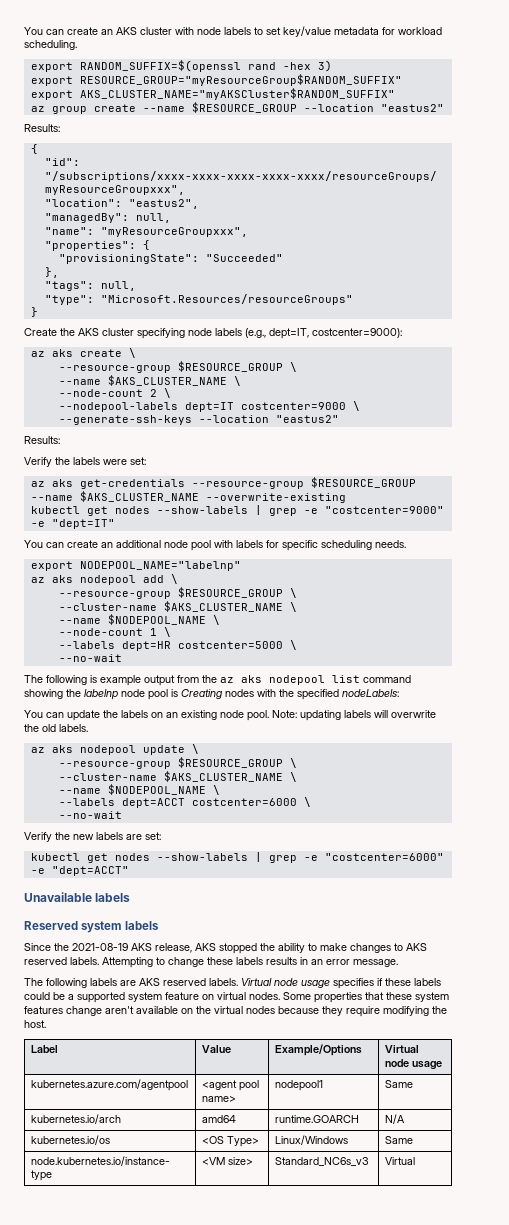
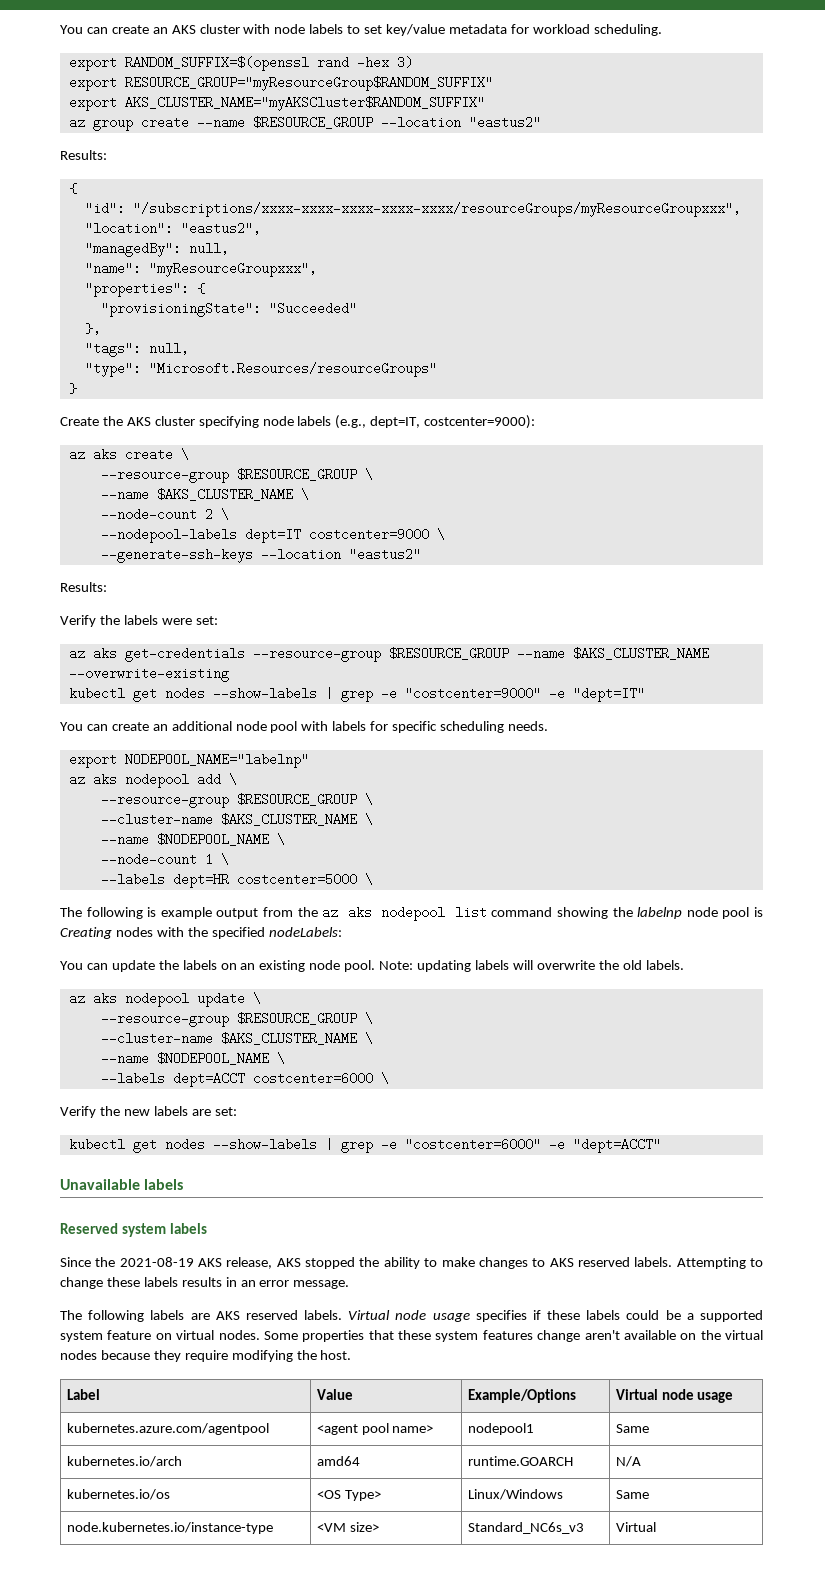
  --labels dept=HR costcenter=5000 \
- --no-wait
  --labels dept=ACCT costcenter=6000 \
- --no-wait

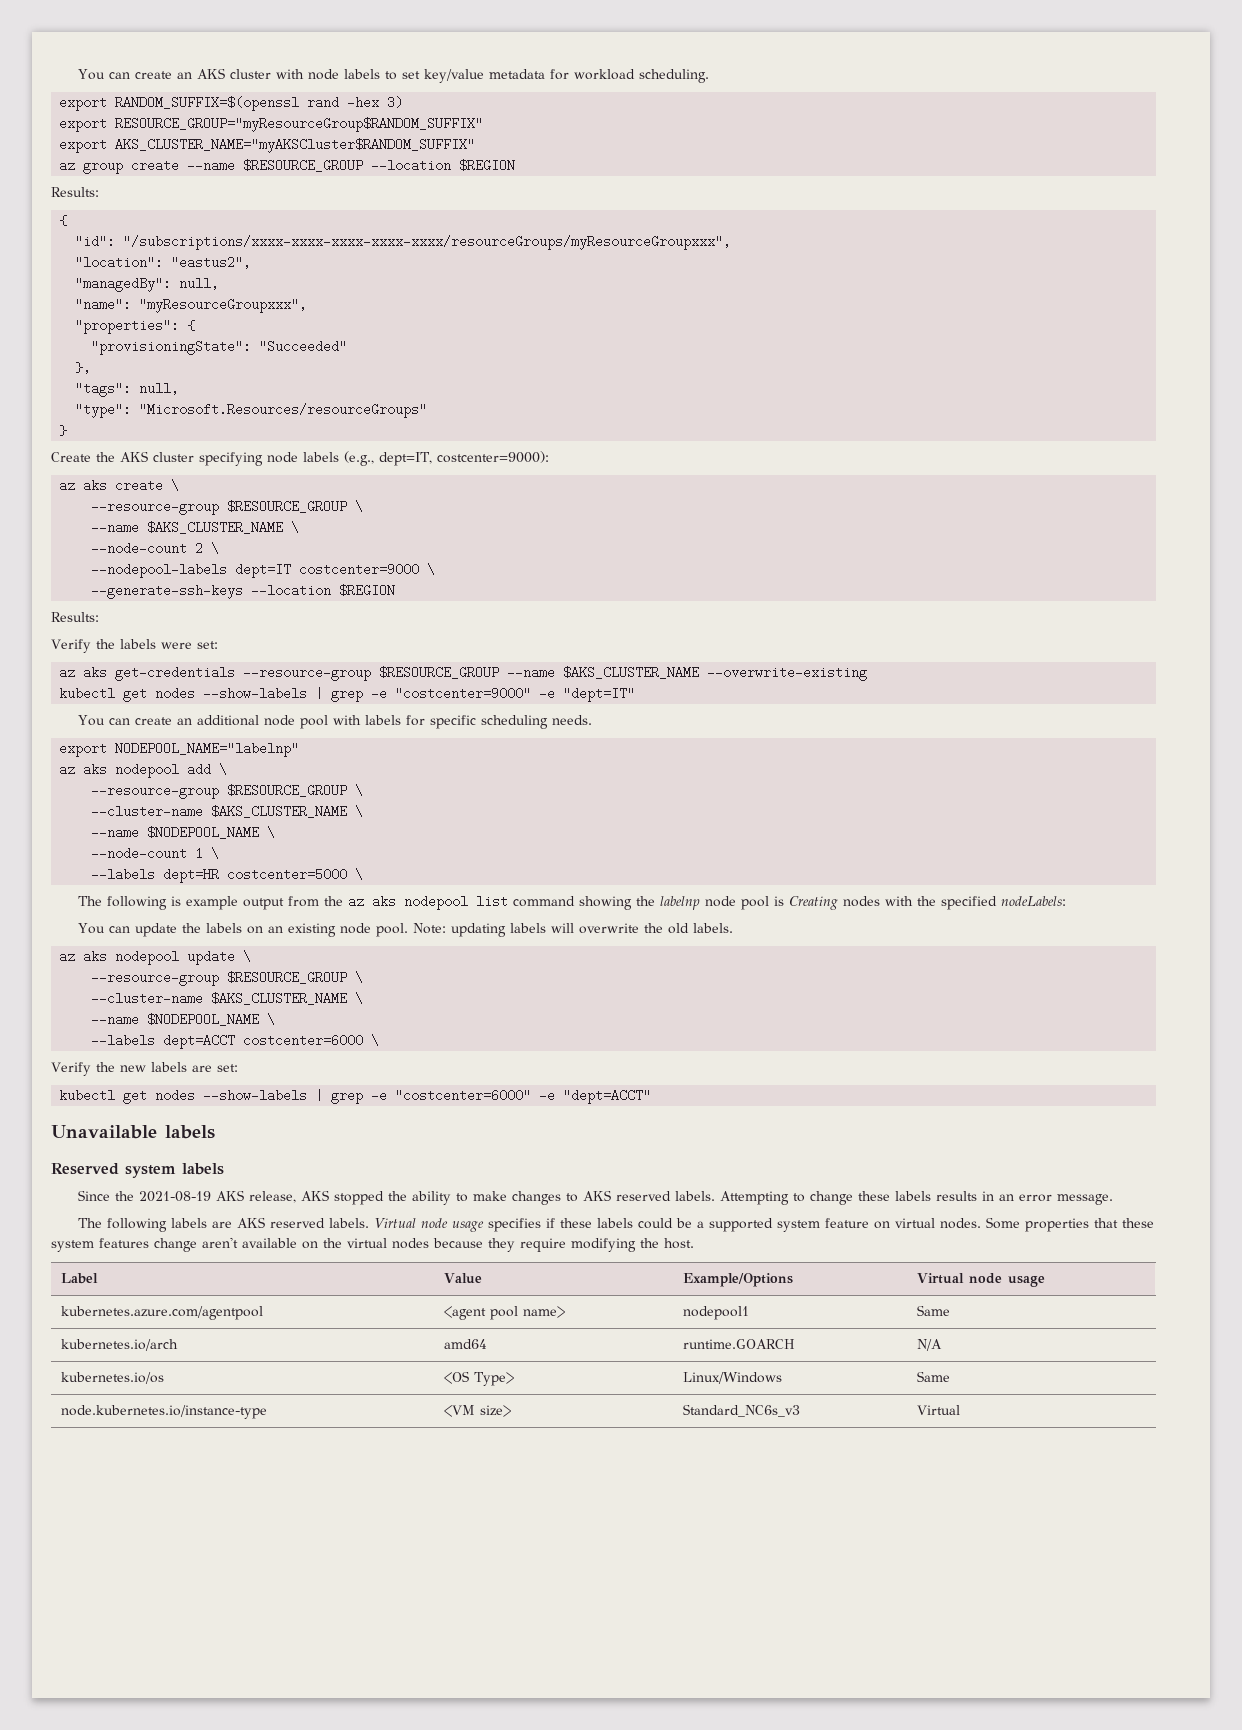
- az group create --name $RESOURCE_GROUP --location "eastus2"
+ az group create --name $RESOURCE_GROUP --location $REGION
- --generate-ssh-keys --location "eastus2"
+ --generate-ssh-keys --location $REGION

